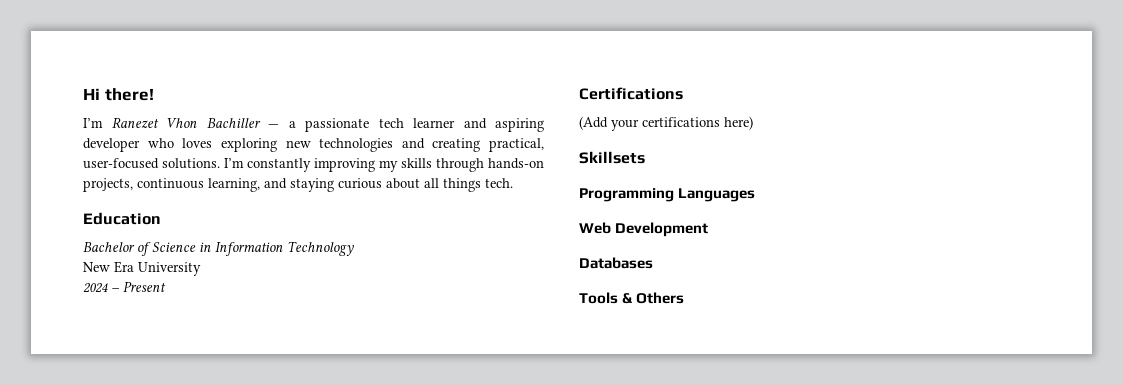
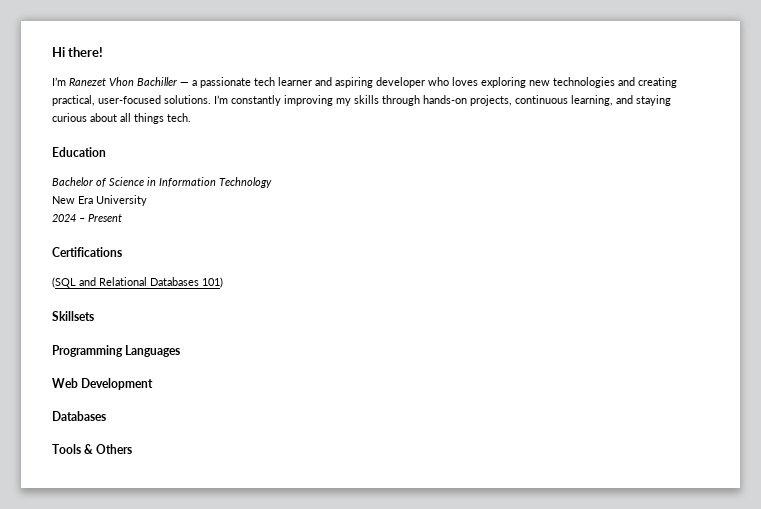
- (Add your certifications here)
+ (SQL and Relational Databases 101)

